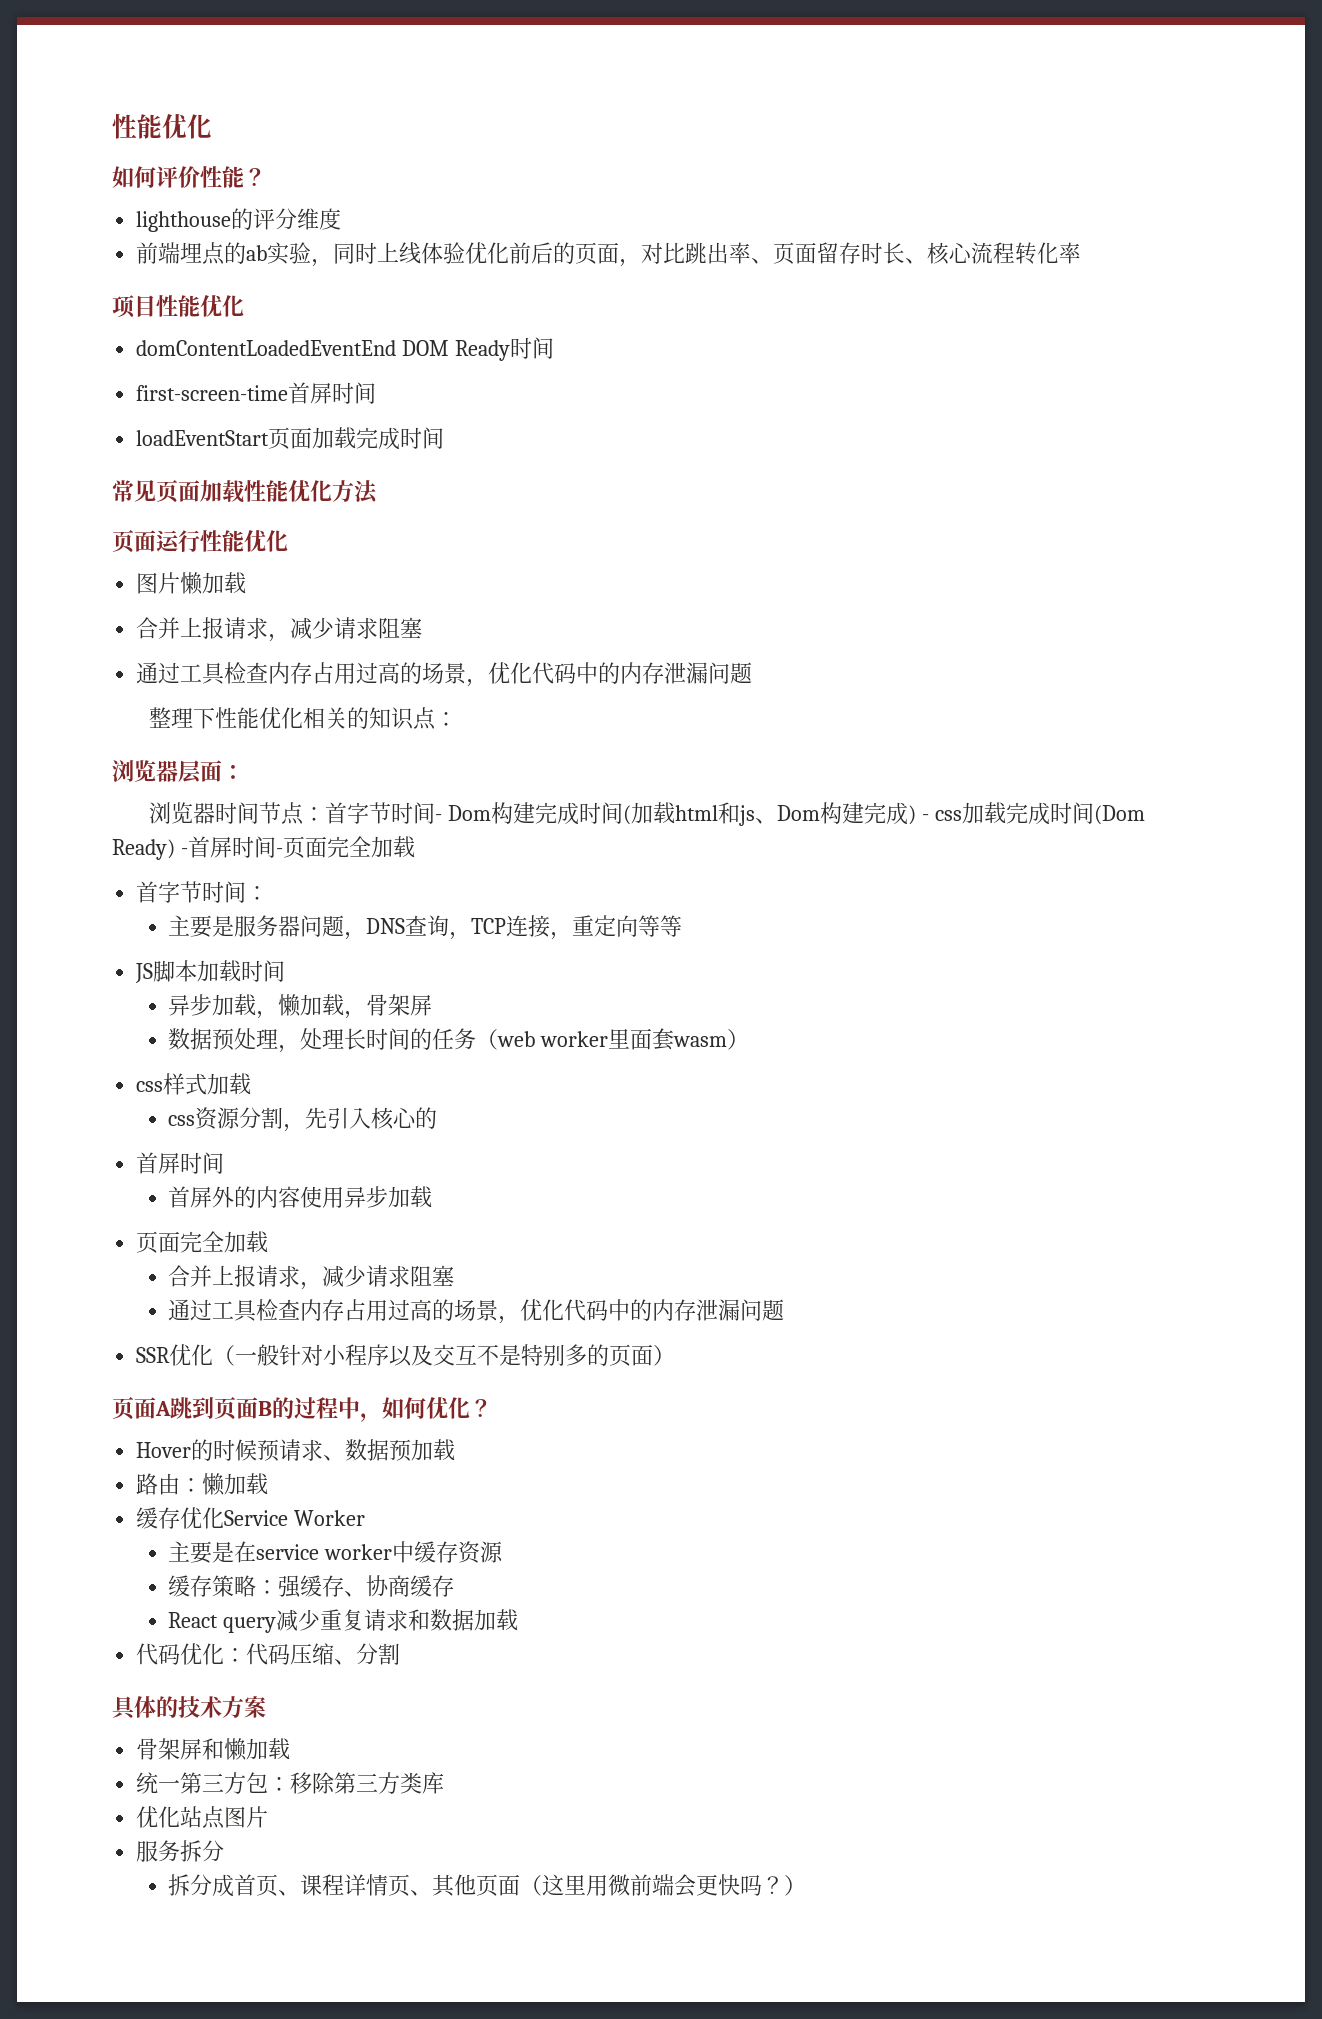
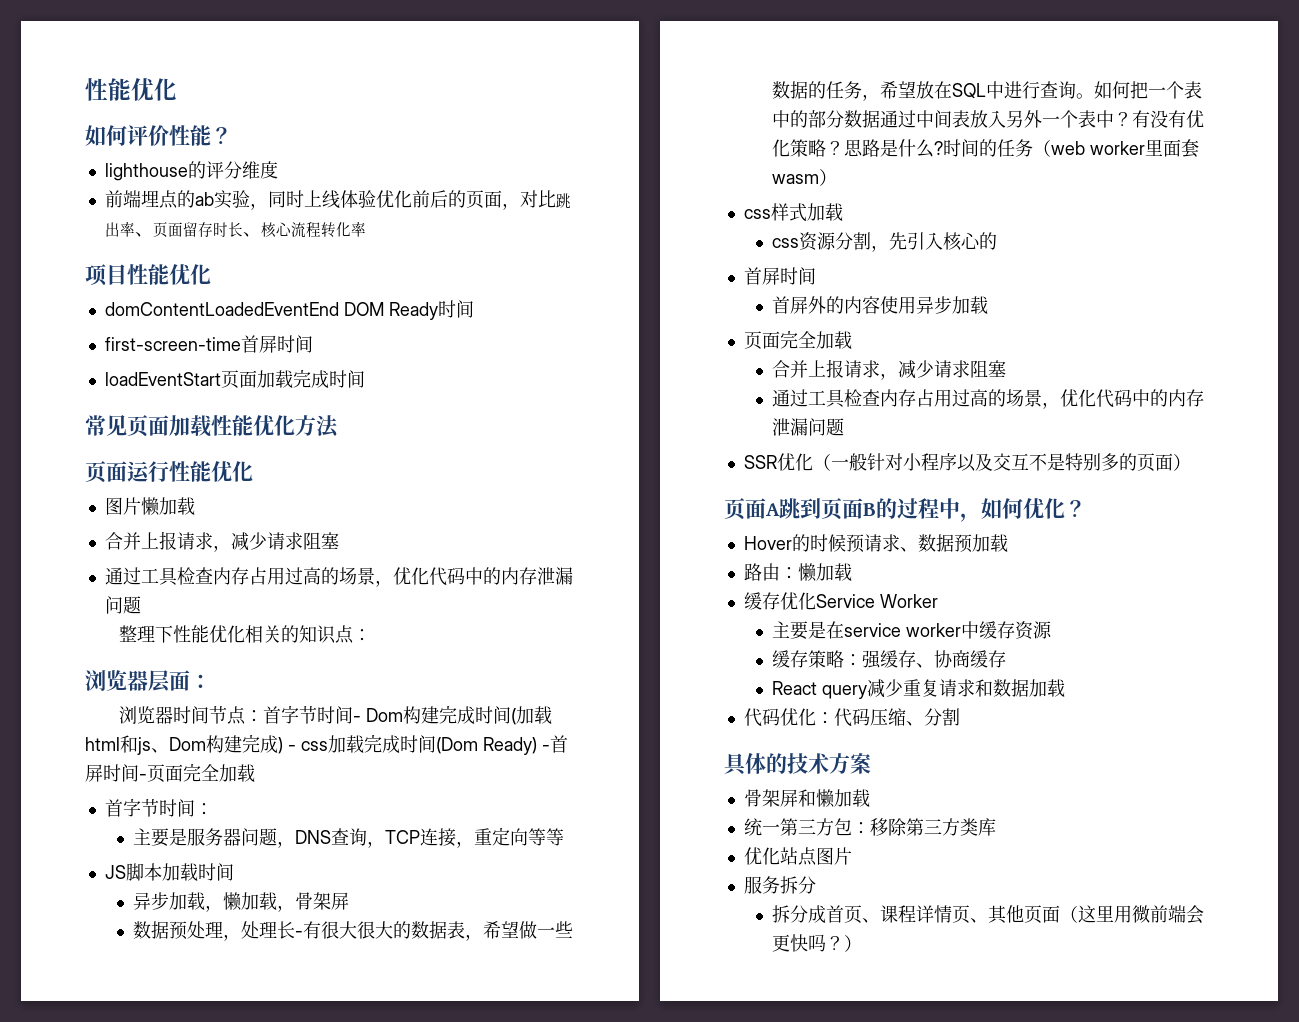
- 数据预处理，处理长时间的任务（web worker里面套wasm）
+ 数据预处理，处理长-有很大很大的数据表，希望做一些数据的任务，希望放在SQL中进行查询。如何把一个表中的部分数据通过中间表放入另外一个表中？有没有优化策略？思路是什么?时间的任务（web worker里面套wasm）

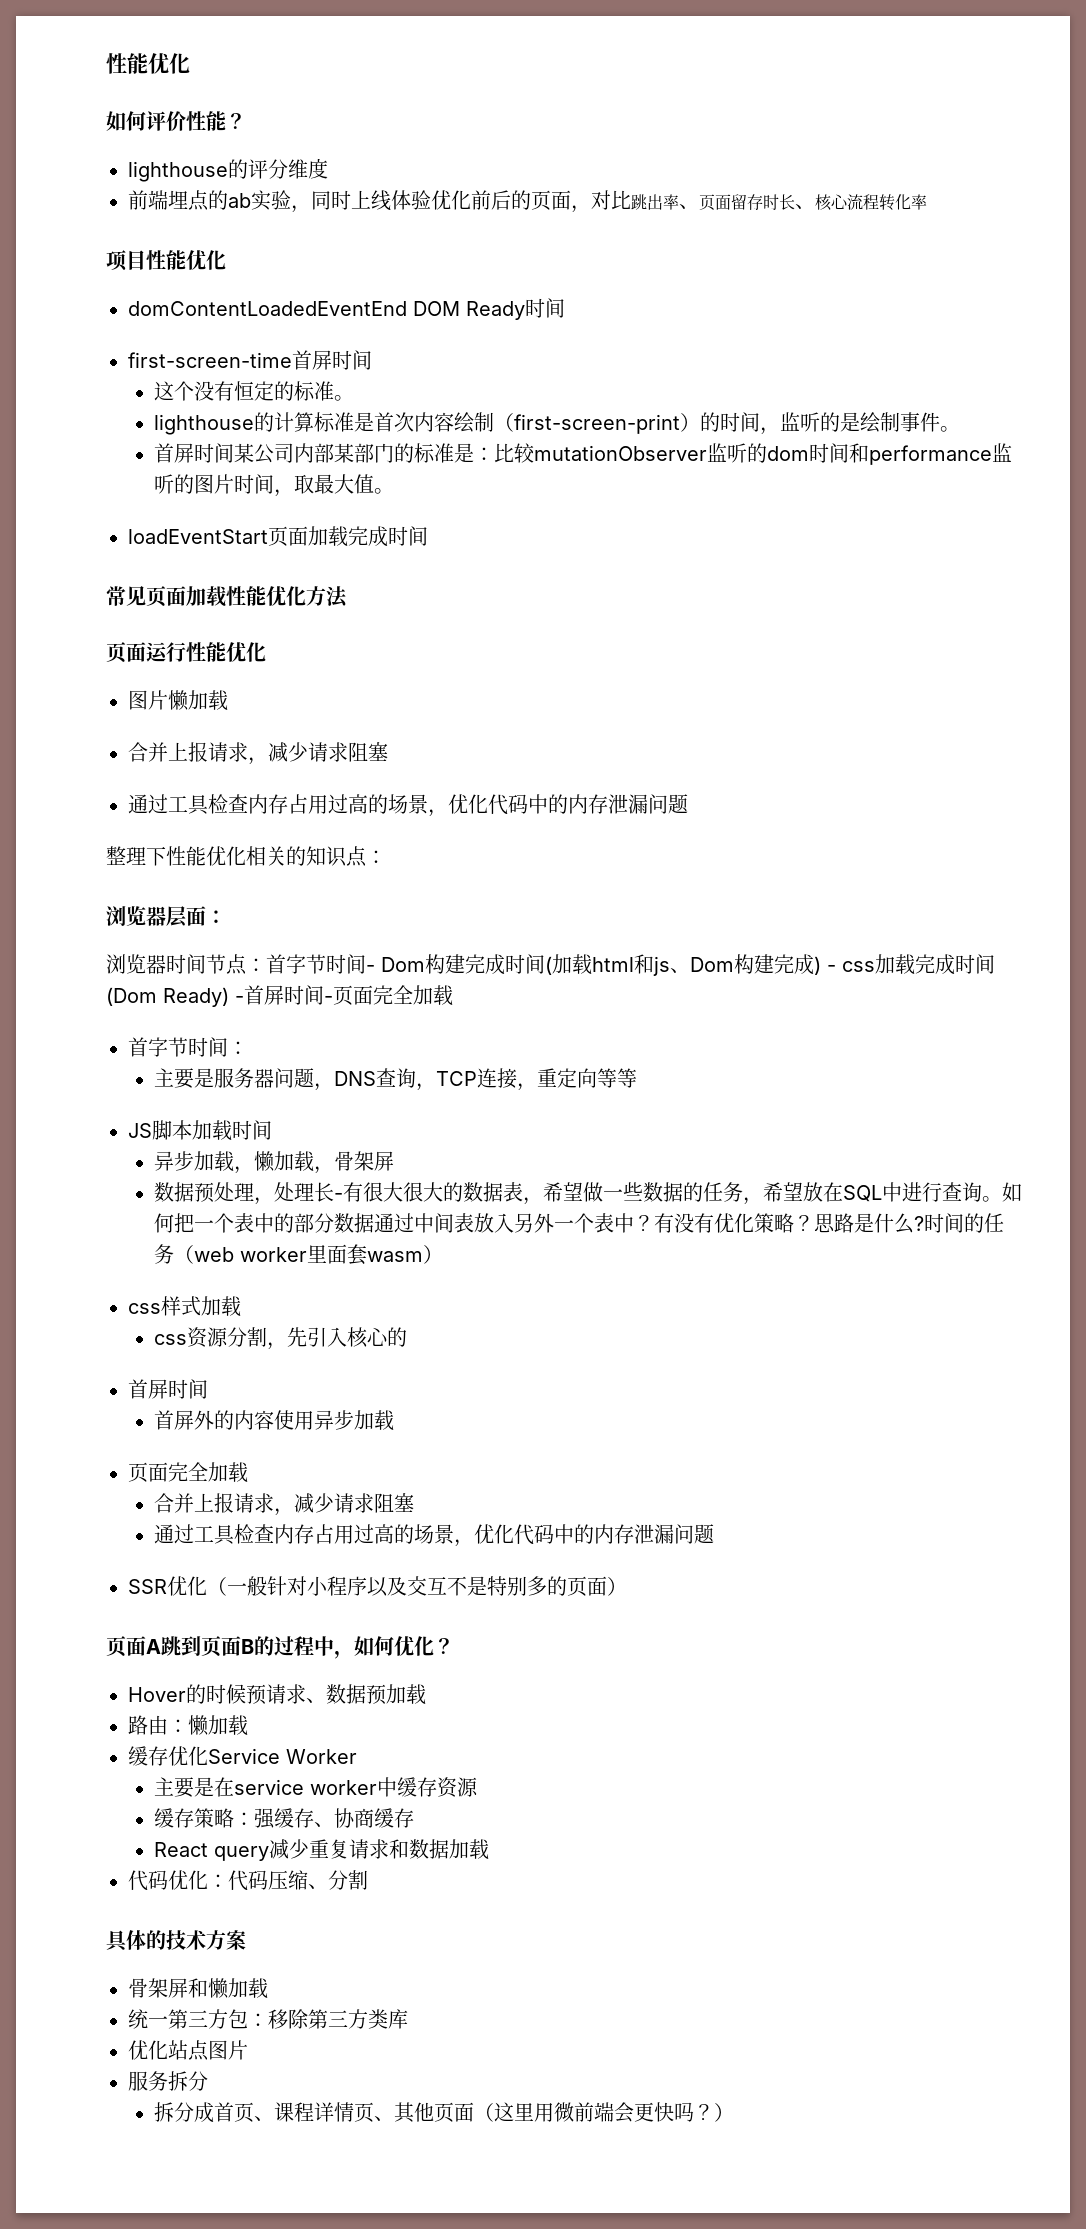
+ 这个没有恒定的标准。
+ lighthouse的计算标准是首次内容绘制（first-screen-print）的时间，监听的是绘制事件。
+ 首屏时间某公司内部某部门的标准是：比较mutationObserver监听的dom时间和performance监听的图片时间，取最大值。

